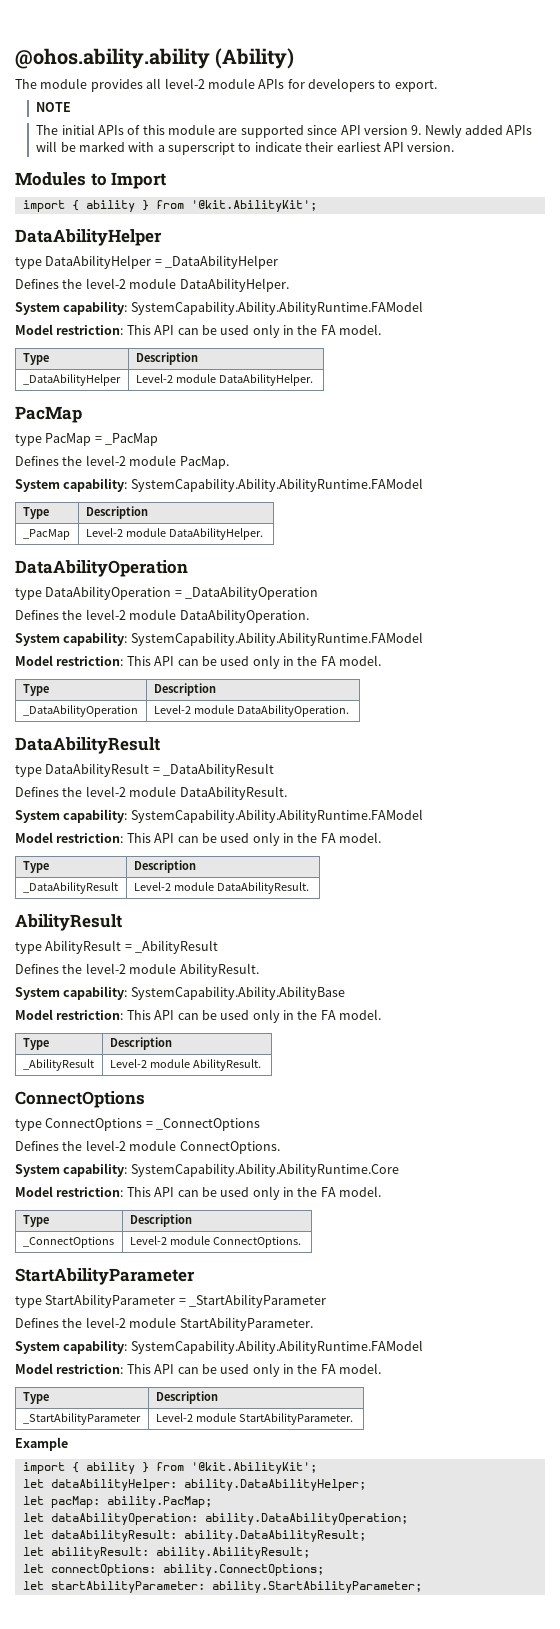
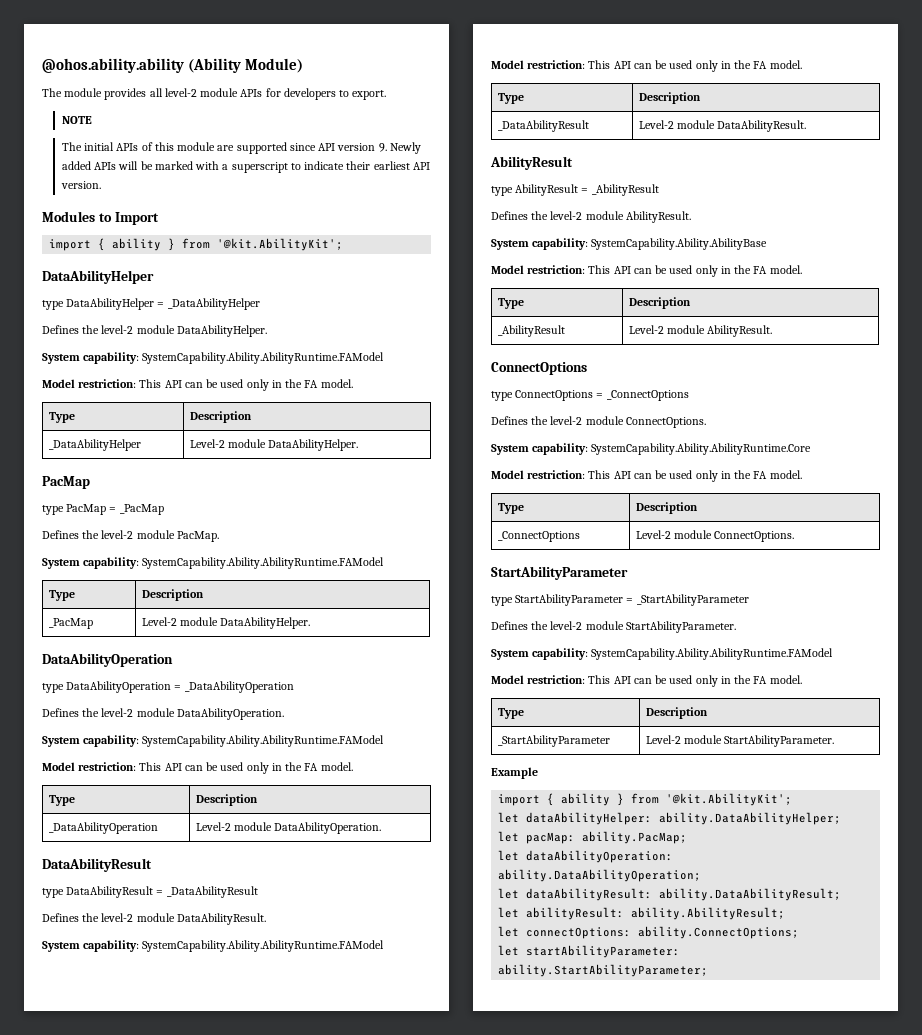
- @ohos.ability.ability (Ability)
+ @ohos.ability.ability (Ability Module)

